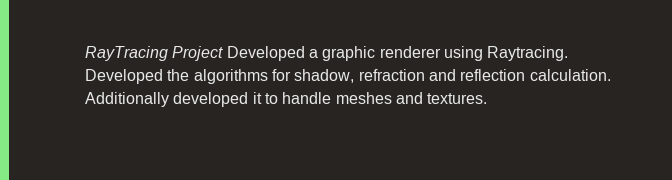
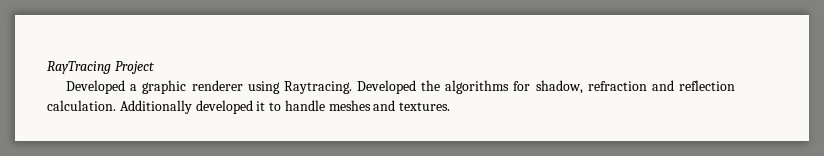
- RayTracing Project Developed a graphic renderer using Raytracing.
+ RayTracing Project
+ Developed a graphic renderer using Raytracing.

